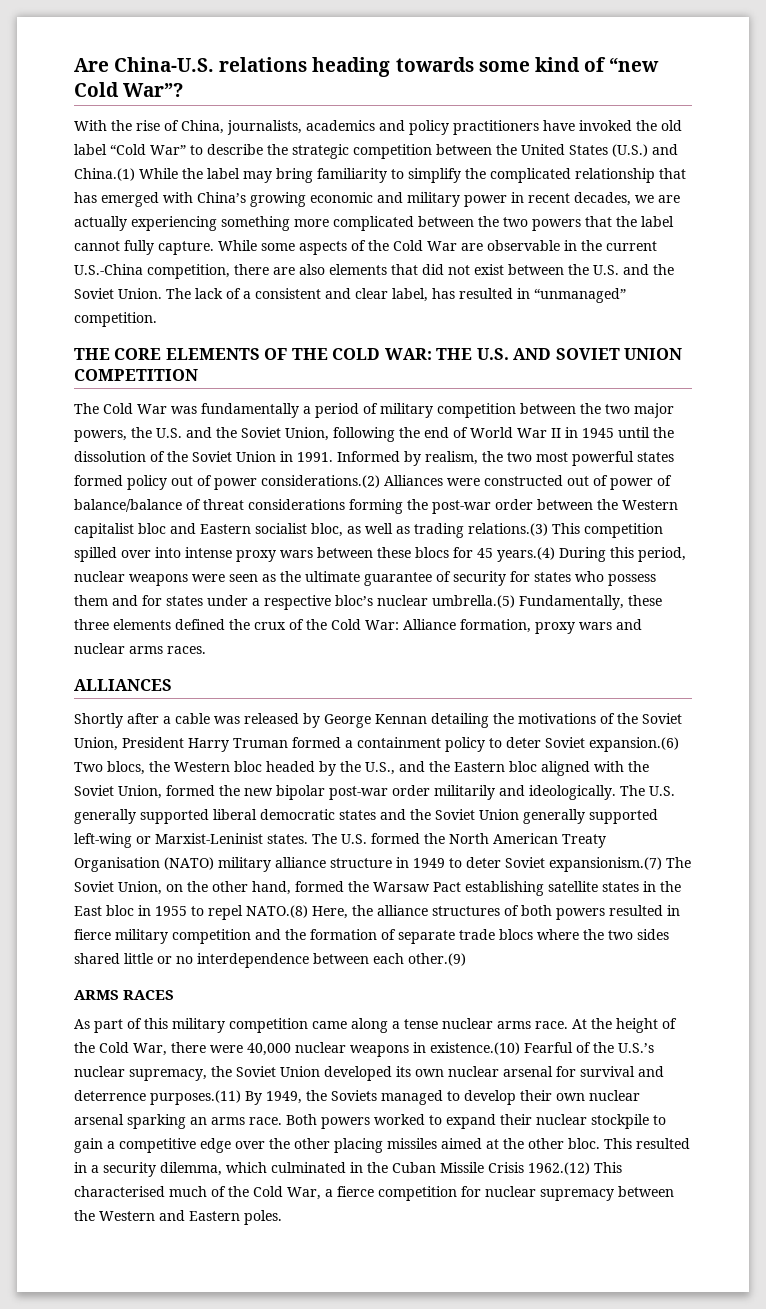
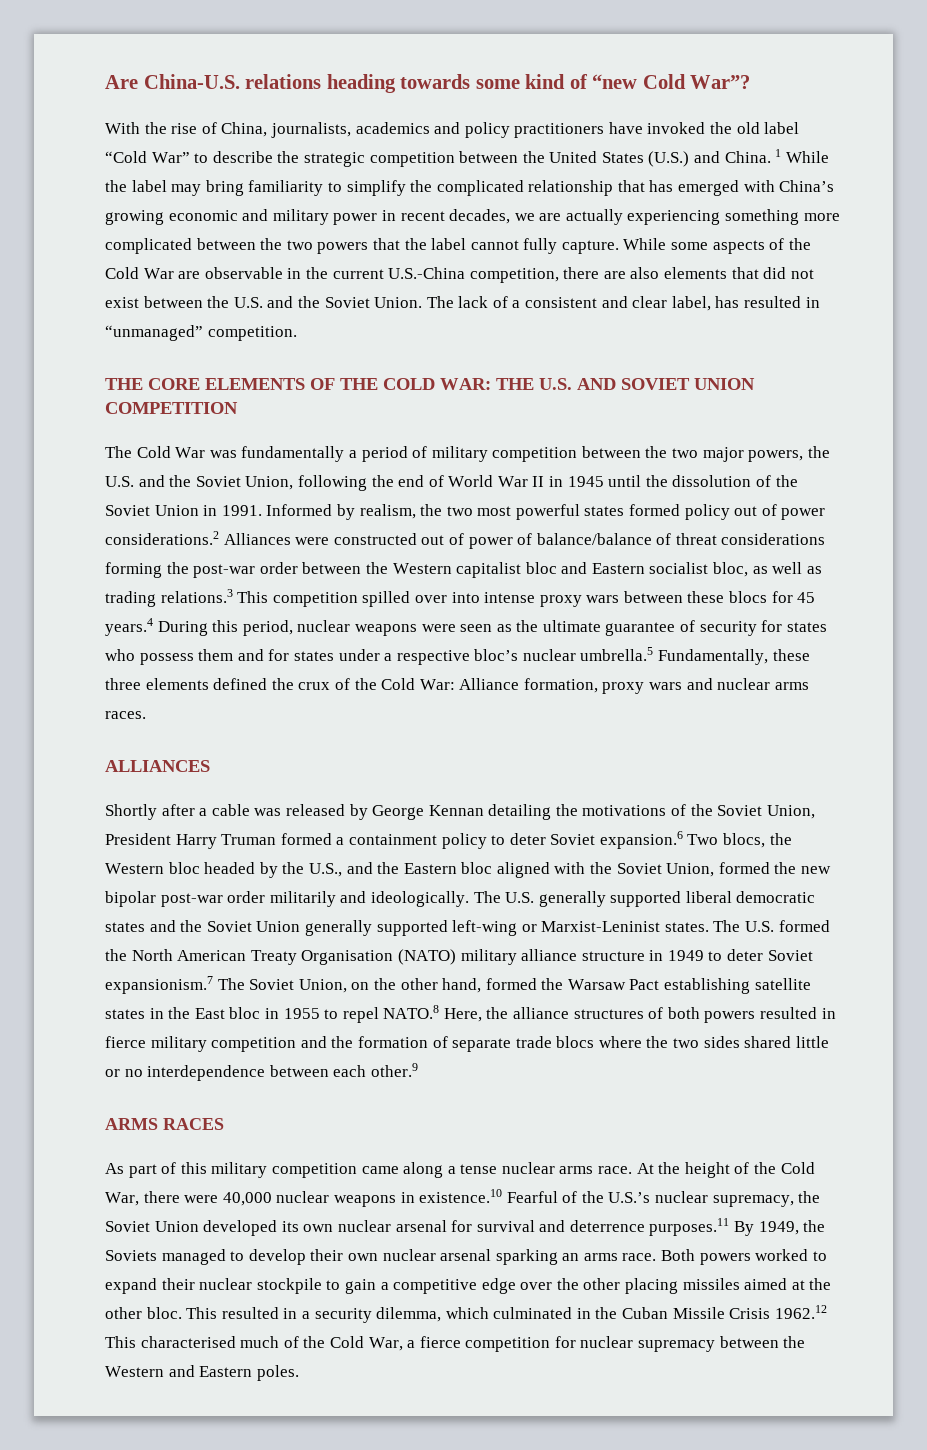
- With the rise of China, journalists, academics and policy practitioners have invoked the old label “Cold War” to describe the strategic competition between the United States (U.S.) and China.(1) While the label may bring familiarity to simplify the complicated relationship that has emerged with China’s growing economic and military power in recent decades, we are actually experiencing something more complicated between the two powers that the label cannot fully capture.
+ With the rise of China, journalists, academics and policy practitioners have invoked the old label “Cold War” to describe the strategic competition between the United States (U.S.) and China. 1 While the label may bring familiarity to simplify the complicated relationship that has emerged with China’s growing economic and military power in recent decades, we are actually experiencing something more complicated between the two powers that the label cannot fully capture.
- Informed by realism, the two most powerful states formed policy out of power considerations.(2) Alliances were constructed out of power of balance/balance of threat considerations forming the post-war order between the Western capitalist bloc and Eastern socialist bloc, as well as trading relations.(3) This competition spilled over into intense proxy wars between these blocs for 45 years.(4) During this period, nuclear weapons were seen as the ultimate guarantee of security for states who possess them and for states under a respective bloc’s nuclear umbrella.(5) Fundamentally, these three elements defined the crux of the Cold War:
+ Informed by realism, the two most powerful states formed policy out of power considerations.2 Alliances were constructed out of power of balance/balance of threat considerations forming the post-war order between the Western capitalist bloc and Eastern socialist bloc, as well as trading relations.3 This competition spilled over into intense proxy wars between these blocs for 45 years.4 During this period, nuclear weapons were seen as the ultimate guarantee of security for states who possess them and for states under a respective bloc’s nuclear umbrella.5 Fundamentally, these three elements defined the crux of the Cold War:
- Shortly after a cable was released by George Kennan detailing the motivations of the Soviet Union, President Harry Truman formed a containment policy to deter Soviet expansion.(6) Two blocs, the Western bloc headed by the U.S., and the Eastern bloc aligned with the Soviet Union, formed the new bipolar post-war order militarily and ideologically.
+ Shortly after a cable was released by George Kennan detailing the motivations of the Soviet Union, President Harry Truman formed a containment policy to deter Soviet expansion.6 Two blocs, the Western bloc headed by the U.S., and the Eastern bloc aligned with the Soviet Union, formed the new bipolar post-war order militarily and ideologically.
- The U.S. formed the North American Treaty Organisation (NATO) military alliance structure in 1949 to deter Soviet expansionism.(7) The Soviet Union, on the other hand, formed the Warsaw Pact establishing satellite states in the East bloc in 1955 to repel NATO.(8) Here, the alliance structures of both powers resulted in fierce military competition and the formation of separate trade blocs where the two sides shared little or no interdependence between each other.(9)
+ The U.S. formed the North American Treaty Organisation (NATO) military alliance structure in 1949 to deter Soviet expansionism.7 The Soviet Union, on the other hand, formed the Warsaw Pact establishing satellite states in the East bloc in 1955 to repel NATO.8 Here, the alliance structures of both powers resulted in fierce military competition and the formation of separate trade blocs where the two sides shared little or no interdependence between each other.9
- At the height of the Cold War, there were 40,000 nuclear weapons in existence.(10) Fearful of the U.S.’s nuclear supremacy, the Soviet Union developed its own nuclear arsenal for survival and deterrence purposes.(11) By 1949, the Soviets managed to develop their own nuclear arsenal sparking an arms race.
+ At the height of the Cold War, there were 40,000 nuclear weapons in existence.10 Fearful of the U.S.’s nuclear supremacy, the Soviet Union developed its own nuclear arsenal for survival and deterrence purposes.11 By 1949, the Soviets managed to develop their own nuclear arsenal sparking an arms race.
- This resulted in a security dilemma, which culminated in the Cuban Missile Crisis 1962.(12) This characterised much of the Cold War, a fierce competition for nuclear supremacy between the Western and Eastern poles.
+ This resulted in a security dilemma, which culminated in the Cuban Missile Crisis 1962.12 This characterised much of the Cold War, a fierce competition for nuclear supremacy between the Western and Eastern poles.

